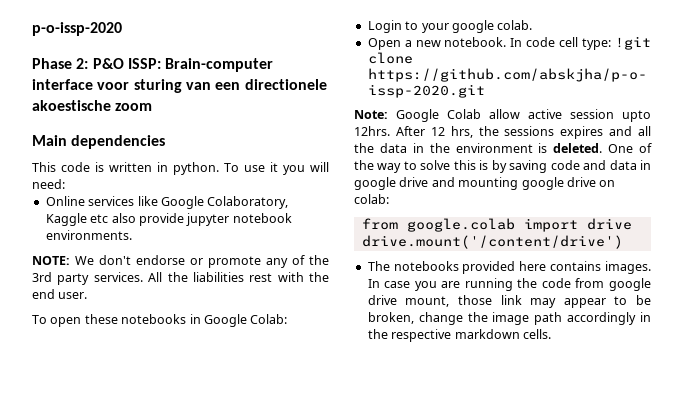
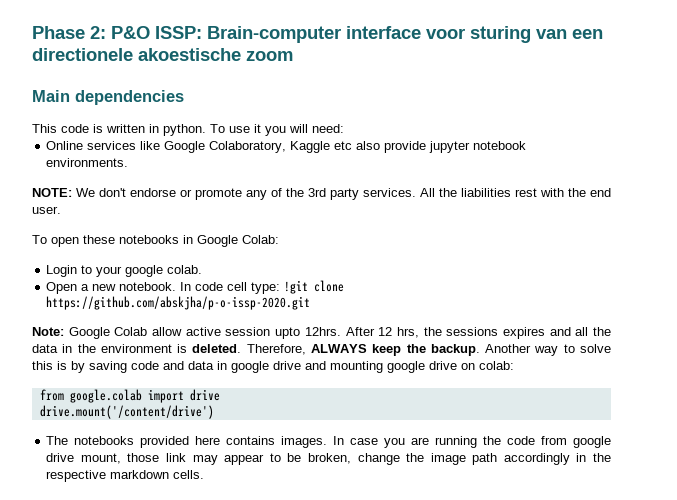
- p-o-issp-2020
- One of the way to solve this is by saving code and data in google drive and mounting google drive on colab:
+ Therefore, ALWAYS keep the backup. Another way to solve this is by saving code and data in google drive and mounting google drive on colab:

